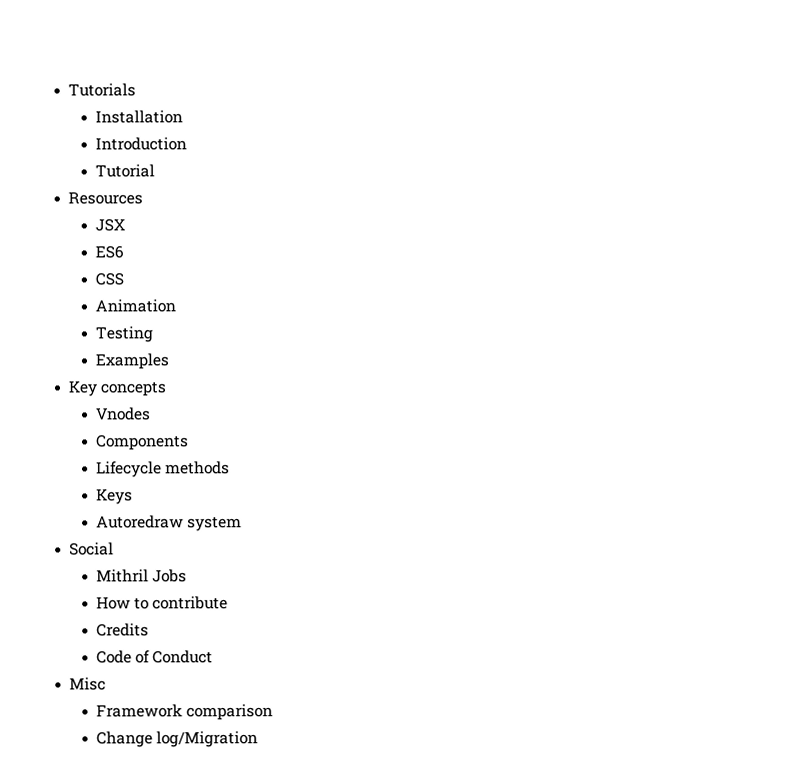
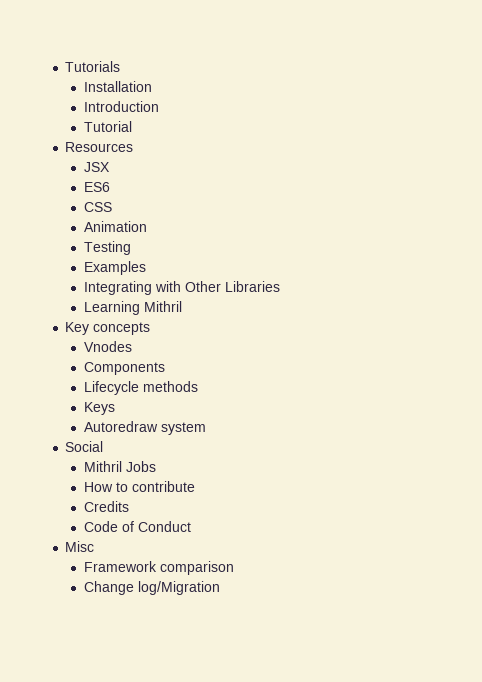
+ Integrating with Other Libraries
+ Learning Mithril

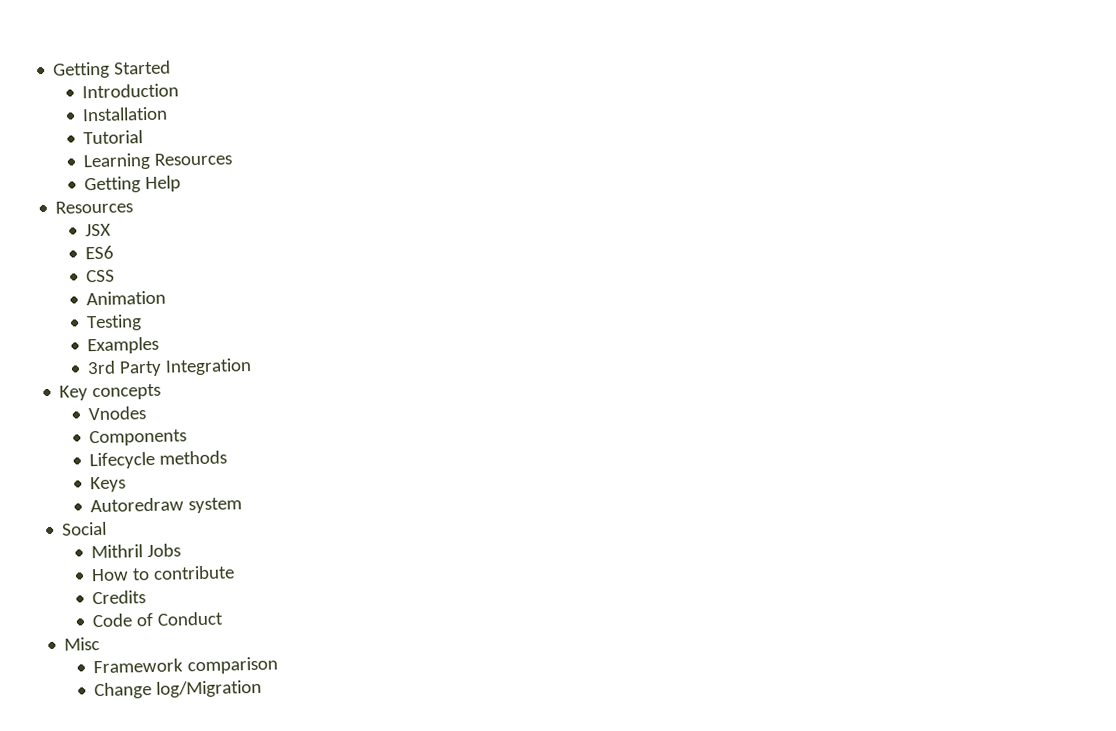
- Tutorials
+ Getting Started
+ Introduction
  Installation
- Introduction
  Tutorial
+ Learning Resources
+ Getting Help
- Integrating with Other Libraries
- Learning Mithril
+ 3rd Party Integration

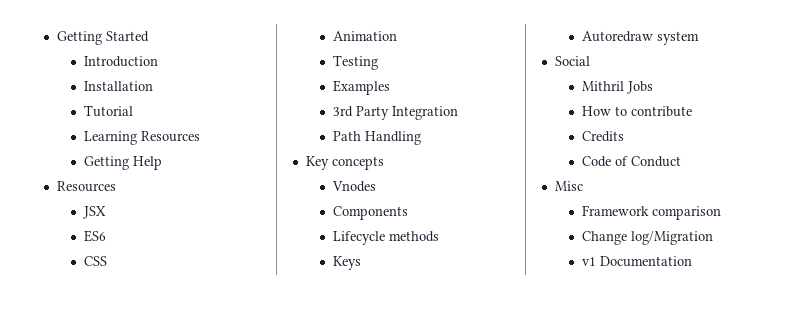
+ Path Handling
+ v1 Documentation

